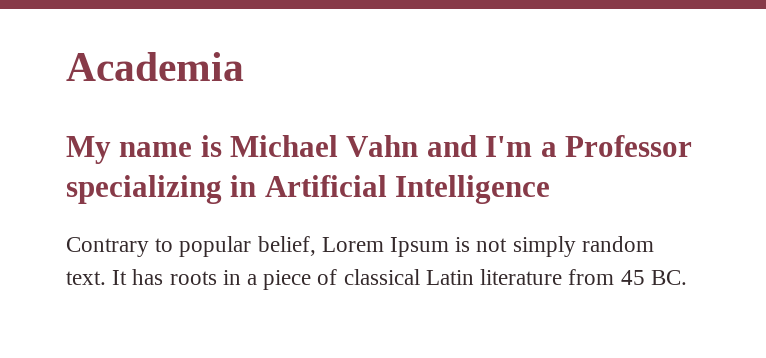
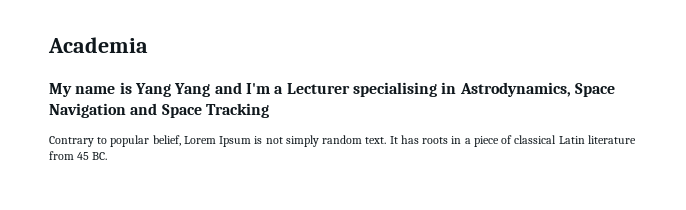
- My name is Michael Vahn and I'm a Professor specializing in Artificial Intelligence
+ My name is Yang Yang and I'm a Lecturer specialising in Astrodynamics, Space Navigation and Space Tracking

